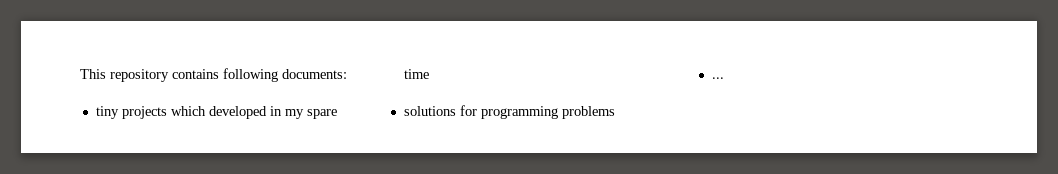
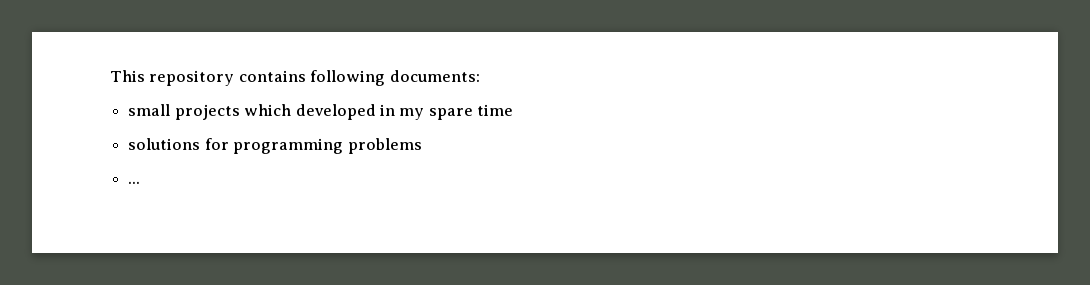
- tiny projects which developed in my spare time
+ small projects which developed in my spare time

